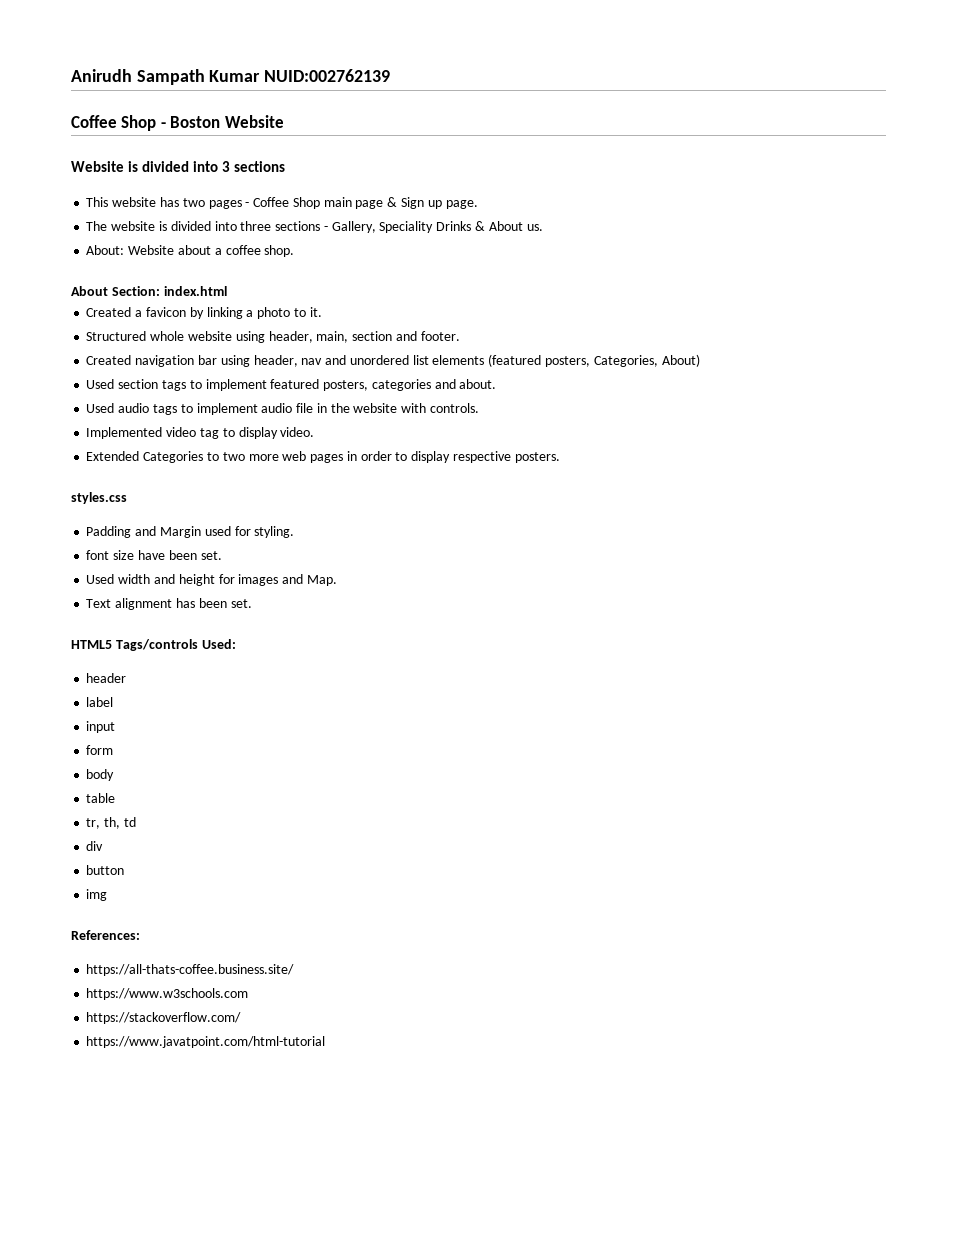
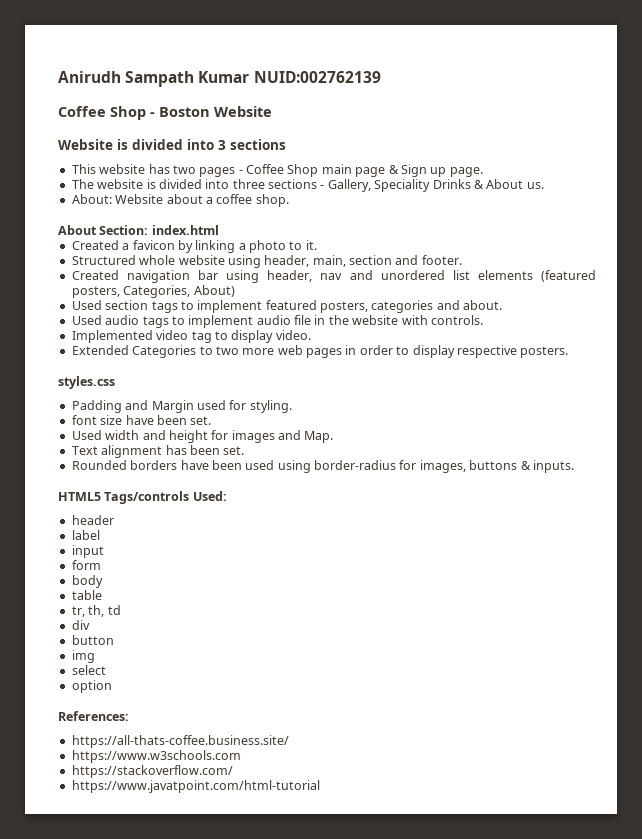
+ Rounded borders have been used using border-radius for images, buttons & inputs.
+ select
+ option

